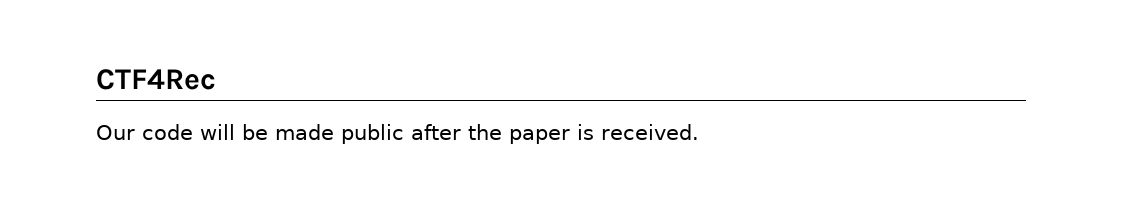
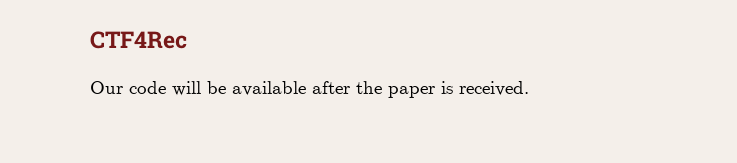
- Our code will be made public after the paper is received.
+ Our code will be available after the paper is received.

